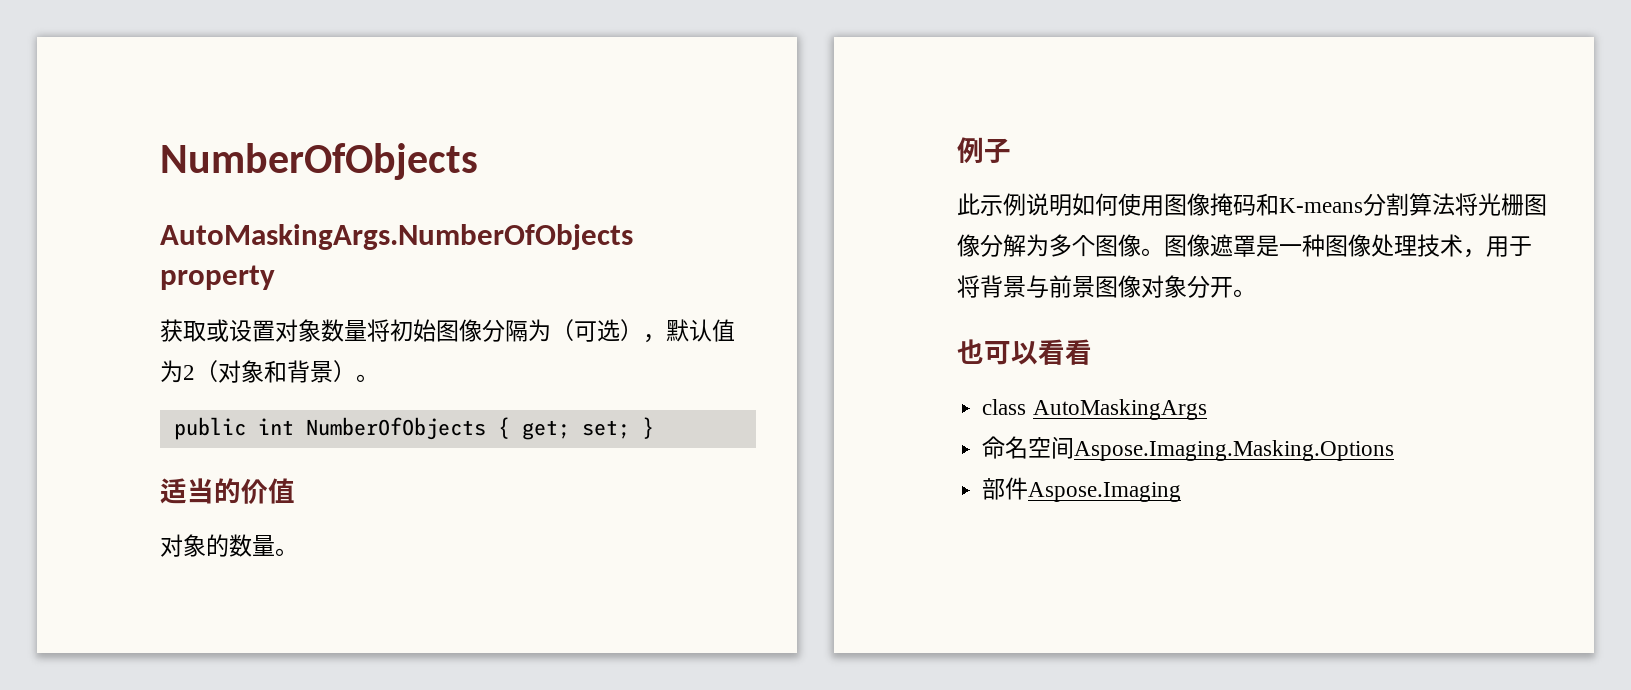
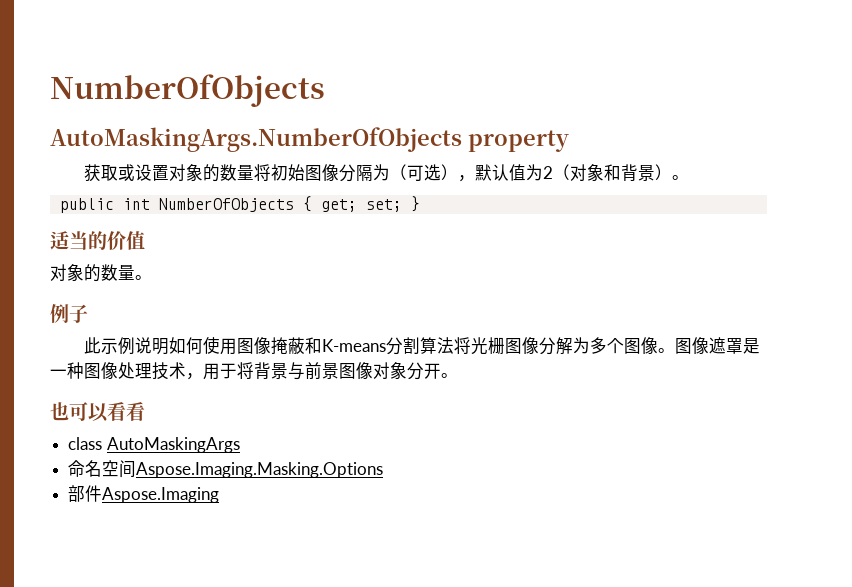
- 获取或设置对象数量将初始图像分隔为（可选），默认值为2（对象和背景）。
+ 获取或设置对象的数量将初始图像分隔为（可选），默认值为2（对象和背景）。
- 此示例说明如何使用图像掩码和K-means分割算法将光栅图像分解为多个图像。
+ 此示例说明如何使用图像掩蔽和K-means分割算法将光栅图像分解为多个图像。

